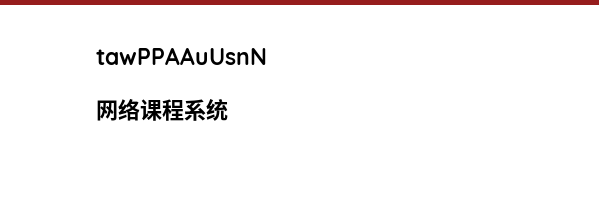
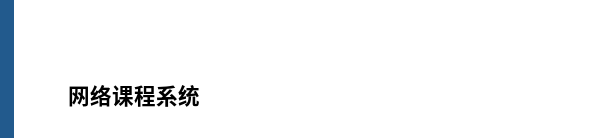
- tawPPAAuUsnN

